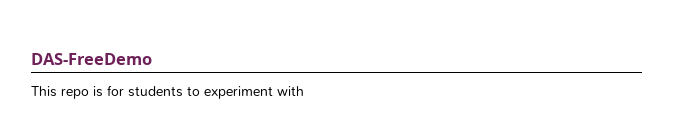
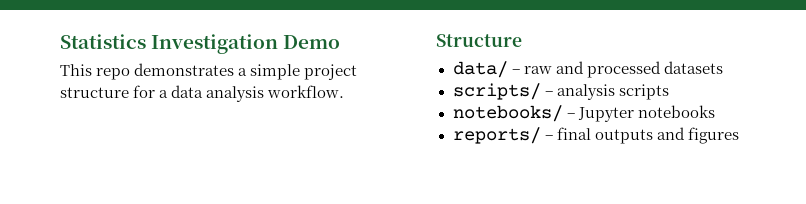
- DAS-FreeDemo
+ Statistics Investigation Demo
- This repo is for students to experiment with
+ This repo demonstrates a simple project structure for a data analysis workflow.
+ Structure
+ data/ – raw and processed datasets
+ scripts/ – analysis scripts
+ notebooks/ – Jupyter notebooks
+ reports/ – final outputs and figures

